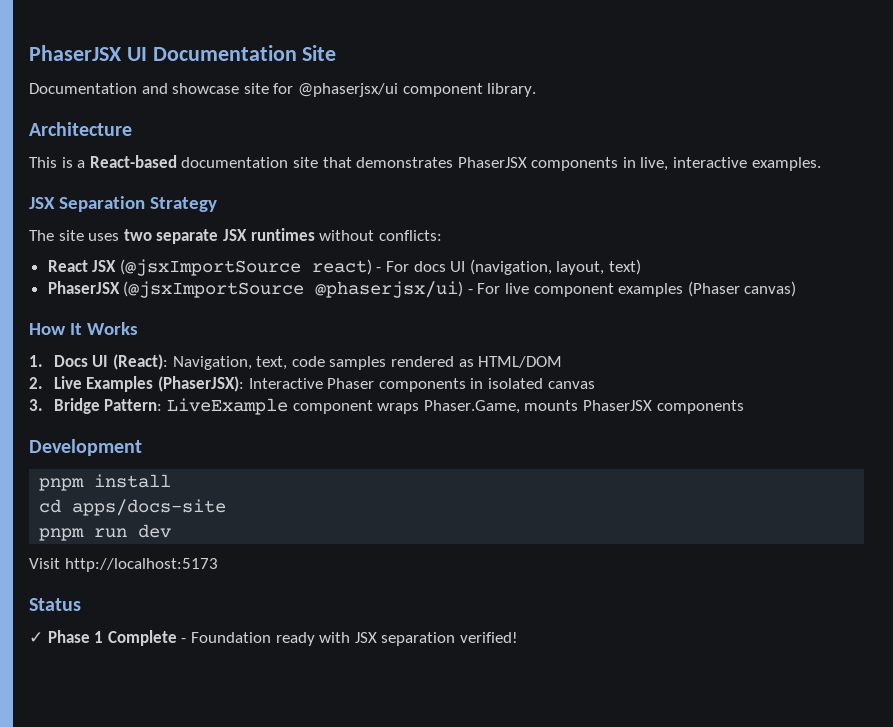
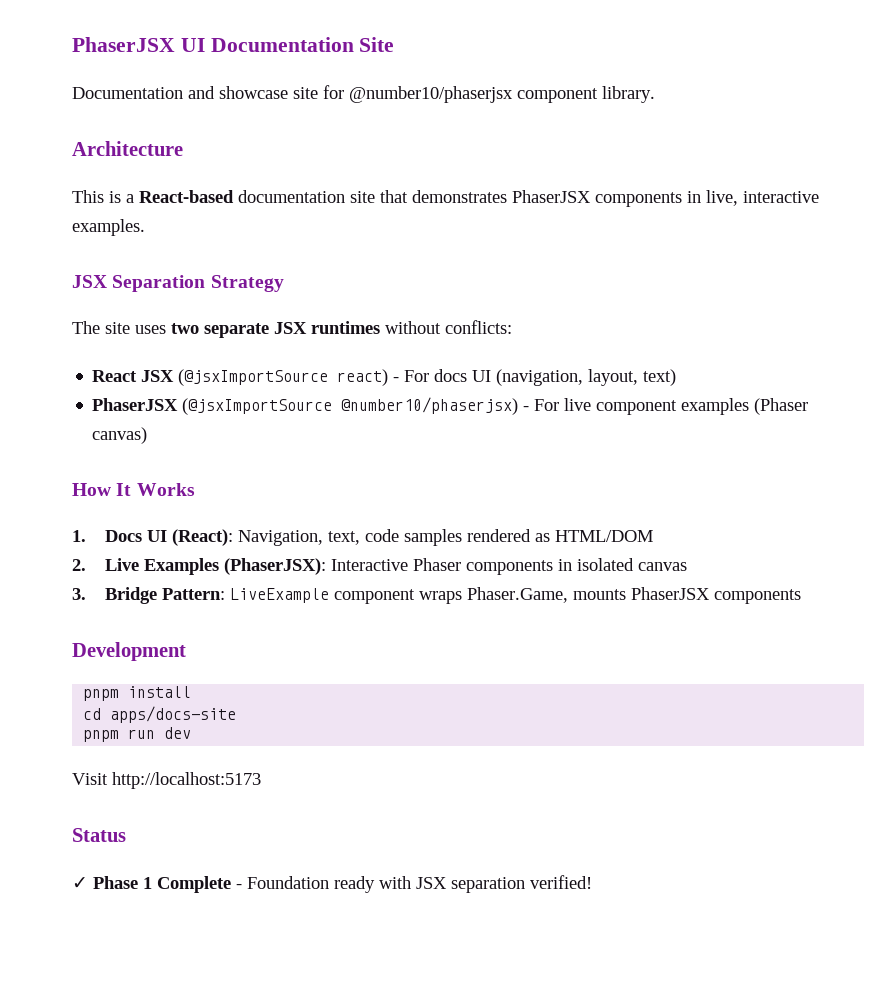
- Documentation and showcase site for @phaserjsx/ui component library.
+ Documentation and showcase site for @number10/phaserjsx component library.
- PhaserJSX (@jsxImportSource @phaserjsx/ui) - For live component examples (Phaser canvas)
+ PhaserJSX (@jsxImportSource @number10/phaserjsx) - For live component examples (Phaser canvas)

